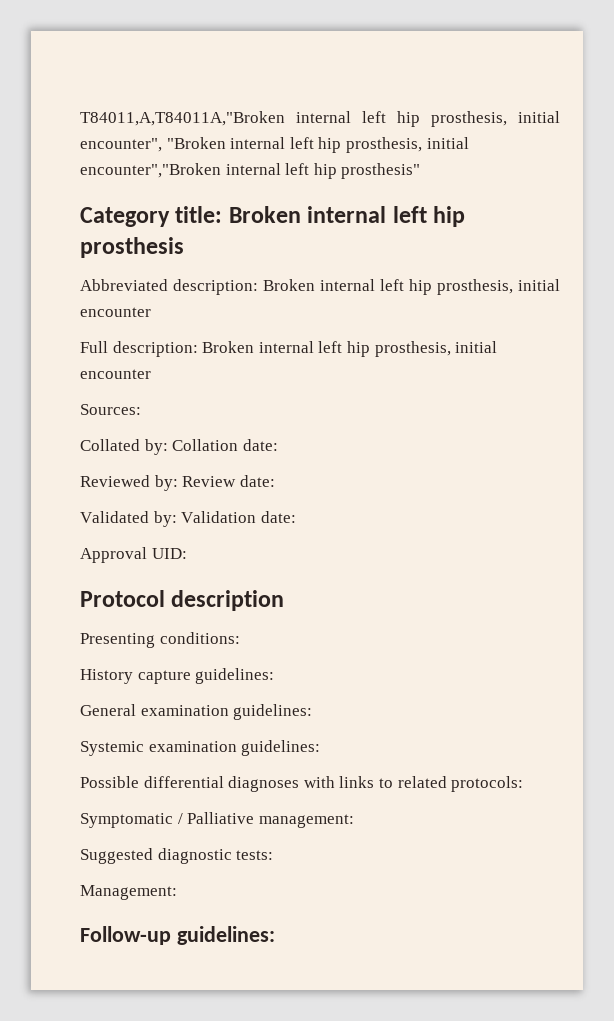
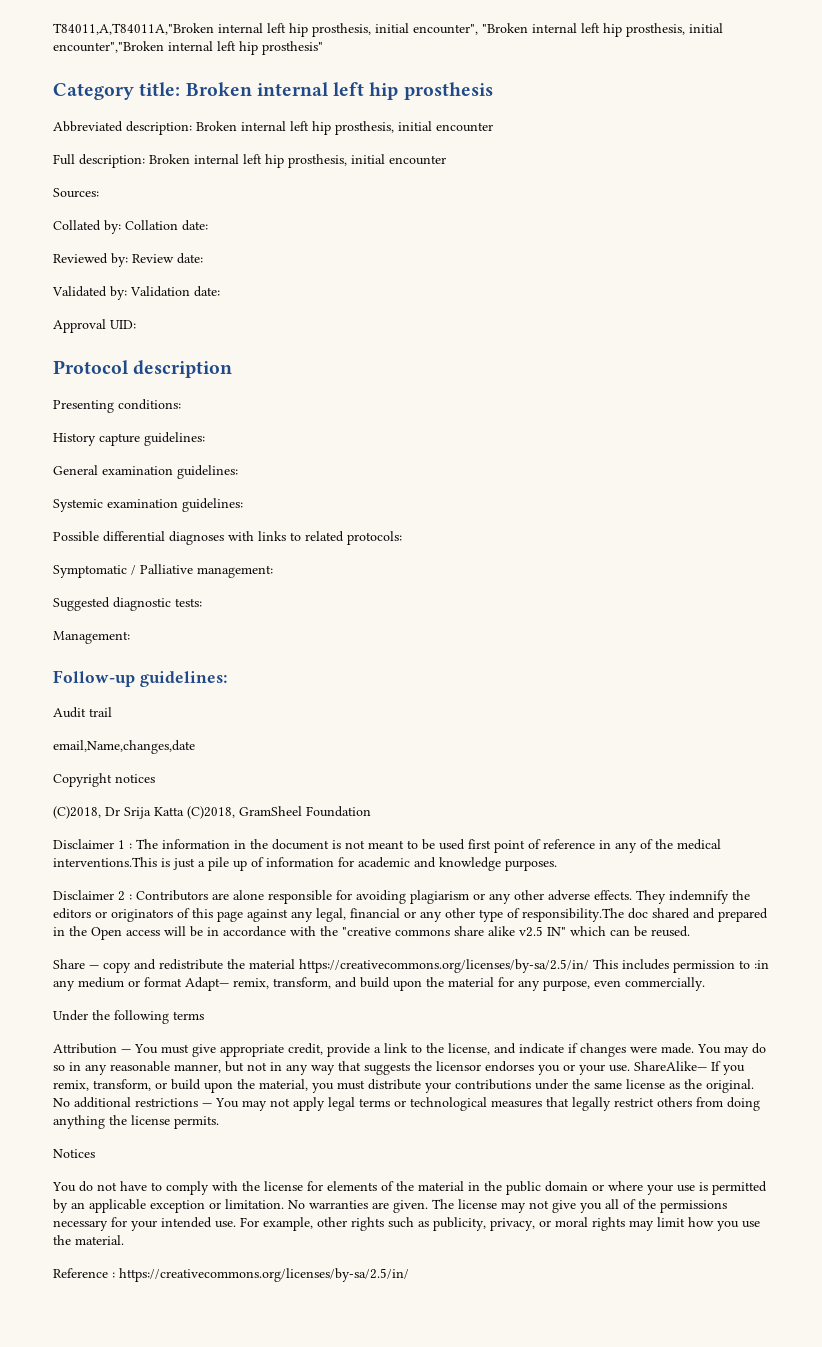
+ Audit trail
+ email,Name,changes,date
+ Copyright notices
+ (C)2018, Dr Srija Katta (C)2018, GramSheel Foundation
+ Disclaimer 1 : The information in the document is not meant to be used first point of reference in any of the medical interventions.This is just a pile up of information for academic and knowledge purposes.
+ Disclaimer 2 : Contributors are alone responsible for avoiding plagiarism or any other adverse effects. They indemnify the editors or originators of this page against any legal, financial or any other type of responsibility.The doc shared and prepared in the Open access will be in accordance with the "creative commons share alike v2.5 IN" which can be reused.
+ Share — copy and redistribute the material https://creativecommons.org/licenses/by-sa/2.5/in/ This includes permission to :in any medium or format Adapt— remix, transform, and build upon the material for any purpose, even commercially.
+ Under the following terms
+ Attribution — You must give appropriate credit, provide a link to the license, and indicate if changes were made. You may do so in any reasonable manner, but not in any way that suggests the licensor endorses you or your use. ShareAlike— If you remix, transform, or build upon the material, you must distribute your contributions under the same license as the original. No additional restrictions — You may not apply legal terms or technological measures that legally restrict others from doing anything the license permits.
+ Notices
+ You do not have to comply with the license for elements of the material in the public domain or where your use is permitted by an applicable exception or limitation. No warranties are given. The license may not give you all of the permissions necessary for your intended use. For example, other rights such as publicity, privacy, or moral rights may limit how you use the material.
+ Reference : https://creativecommons.org/licenses/by-sa/2.5/in/

